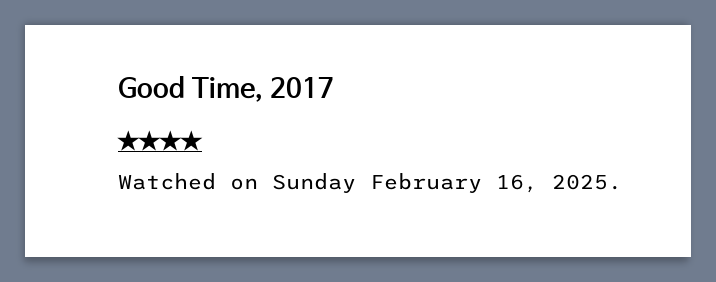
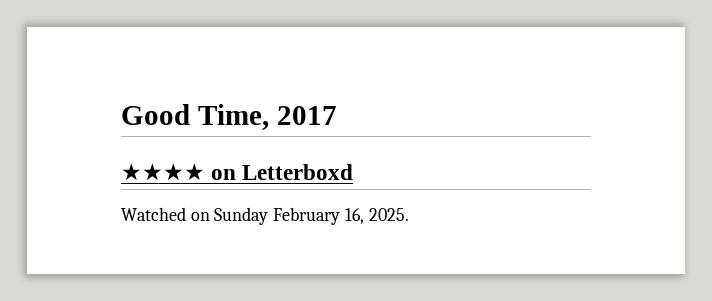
- ★★★★
+ ★★★★ on Letterboxd

